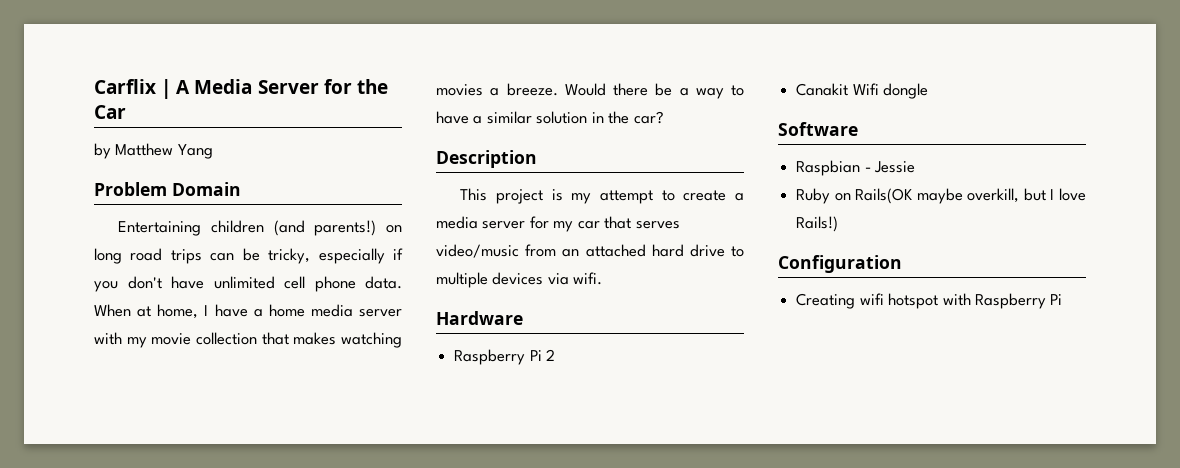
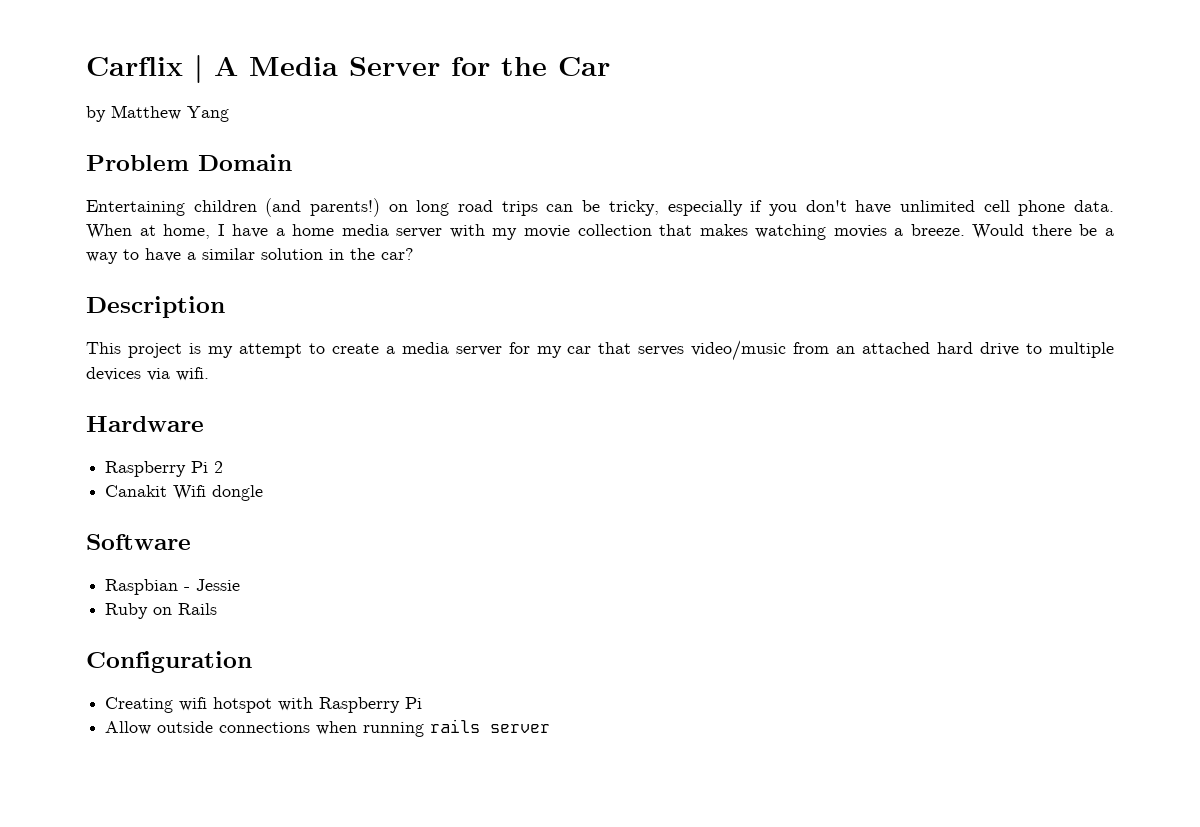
- Ruby on Rails(OK maybe overkill, but I love Rails!)
+ Ruby on Rails
+ Allow outside connections when running rails server

